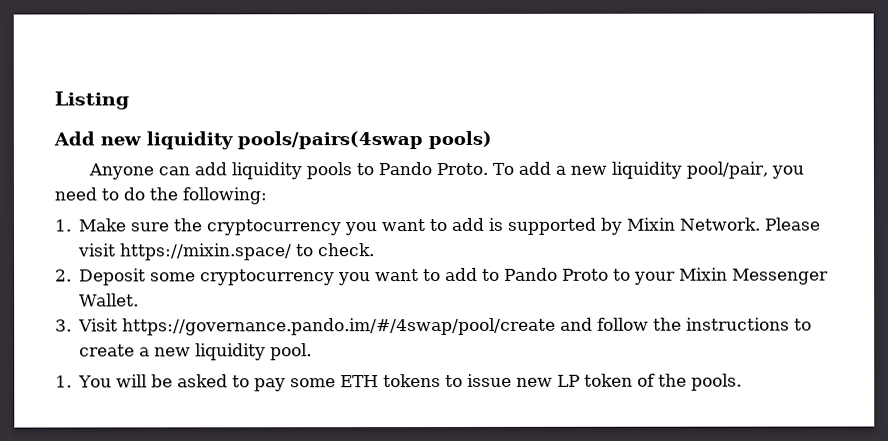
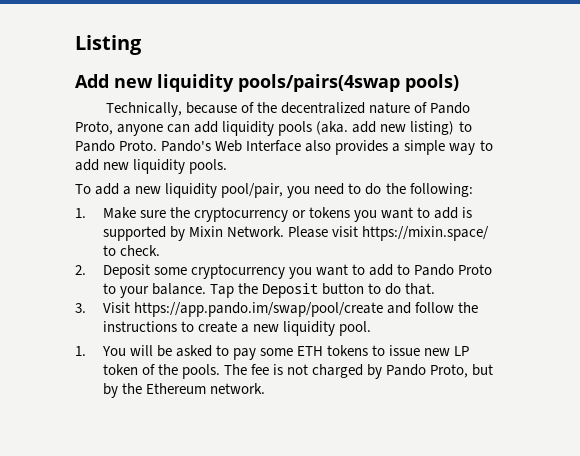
- Anyone can add liquidity pools to Pando Proto. To add a new liquidity pool/pair, you need to do the following:
+ Technically, because of the decentralized nature of Pando Proto, anyone can add liquidity pools (aka. add new listing) to Pando Proto. Pando's Web Interface also provides a simple way to add new liquidity pools.
+ To add a new liquidity pool/pair, you need to do the following:
- 1. Make sure the cryptocurrency you want to add is supported by Mixin Network.
+ 1. Make sure the cryptocurrency or tokens you want to add is supported by Mixin Network.
- 2. Deposit some cryptocurrency you want to add to Pando Proto to your Mixin Messenger Wallet.
+ 2. Deposit some cryptocurrency you want to add to Pando Proto to your balance. Tap the Deposit button to do that.
- 3. Visit https://governance.pando.im/#/4swap/pool/create and follow the instructions to create a new liquidity pool.
+ 3. Visit https://app.pando.im/swap/pool/create and follow the instructions to create a new liquidity pool.
+ The fee is not charged by Pando Proto, but by the Ethereum network.

